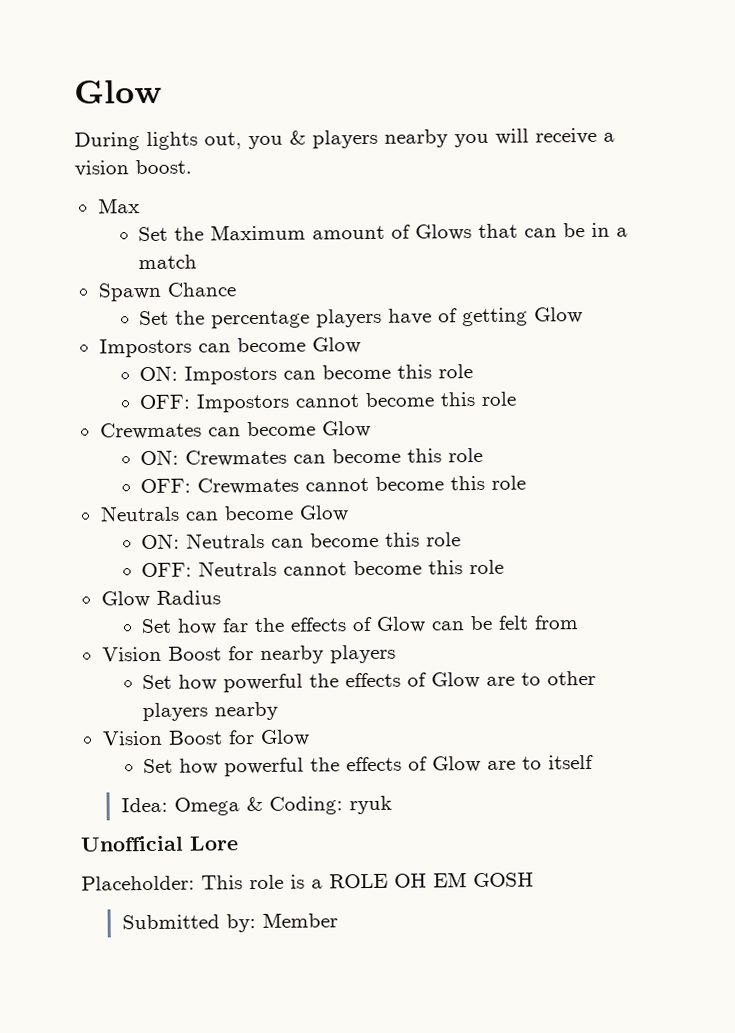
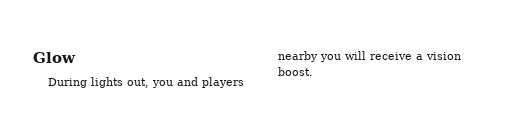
- During lights out, you & players nearby you will receive a vision boost.
+ During lights out, you and players nearby you will receive a vision boost.
- Max
- Set the Maximum amount of Glows that can be in a match
- Spawn Chance
- Set the percentage players have of getting Glow
- Impostors can become Glow
- ON: Impostors can become this role
- OFF: Impostors cannot become this role
- Crewmates can become Glow
- ON: Crewmates can become this role
- OFF: Crewmates cannot become this role
- Neutrals can become Glow
- ON: Neutrals can become this role
- OFF: Neutrals cannot become this role
- Glow Radius
- Set how far the effects of Glow can be felt from
- Vision Boost for nearby players
- Set how powerful the effects of Glow are to other players nearby
- Vision Boost for Glow
- Set how powerful the effects of Glow are to itself
- Idea: Omega & Coding: ryuk
- Unofficial Lore
- Placeholder: This role is a ROLE OH EM GOSH
- Submitted by: Member

